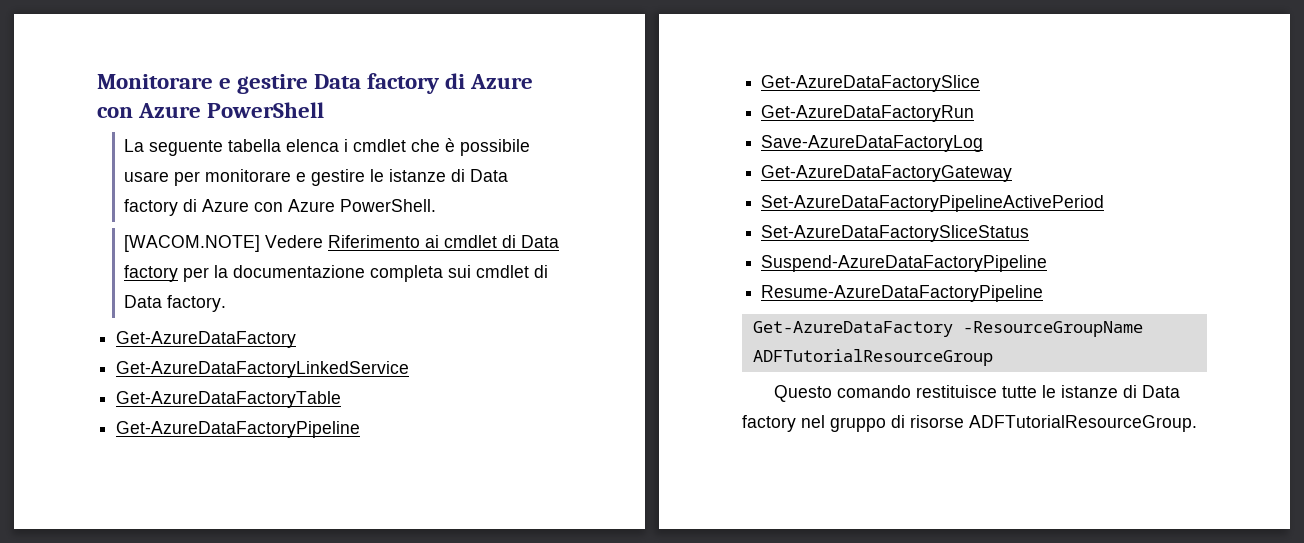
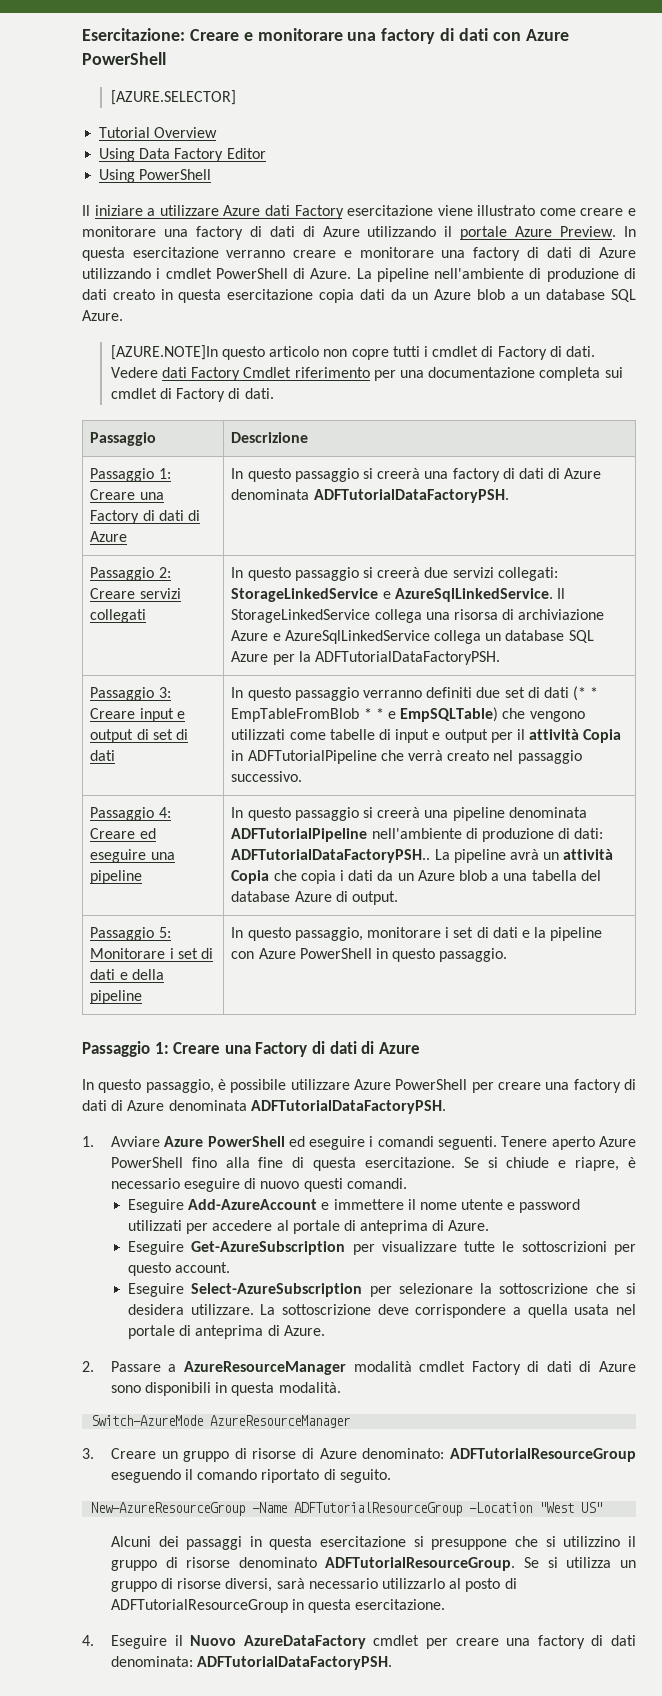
- Monitorare e gestire Data factory di Azure con Azure PowerShell
+ Esercitazione: Creare e monitorare una factory di dati con Azure PowerShell
- La seguente tabella elenca i cmdlet che è possibile usare per monitorare e gestire le istanze di Data factory di Azure con Azure PowerShell.
- [WACOM.NOTE] Vedere Riferimento ai cmdlet di Data factory per la documentazione completa sui cmdlet di Data factory.
- Get-AzureDataFactory
- Get-AzureDataFactoryLinkedService
- Get-AzureDataFactoryTable
- Get-AzureDataFactoryPipeline
- Get-AzureDataFactorySlice
- Get-AzureDataFactoryRun
- Save-AzureDataFactoryLog
- Get-AzureDataFactoryGateway
- Set-AzureDataFactoryPipelineActivePeriod
- Set-AzureDataFactorySliceStatus
- Suspend-AzureDataFactoryPipeline
- Resume-AzureDataFactoryPipeline
- Get-AzureDataFactory -ResourceGroupName ADFTutorialResourceGroup
- Questo comando restituisce tutte le istanze di Data factory nel gruppo di risorse ADFTutorialResourceGroup.
+ [AZURE.SELECTOR]
+ Tutorial Overview
+ Using Data Factory Editor
+ Using PowerShell
+ Il iniziare a utilizzare Azure dati Factory esercitazione viene illustrato come creare e monitorare una factory di dati di Azure utilizzando il portale Azure Preview. In questa esercitazione verranno creare e monitorare una factory di dati di Azure utilizzando i cmdlet PowerShell di Azure. La pipeline nell'ambiente di produzione di dati creato in questa esercitazione copia dati da un Azure blob a un database SQL Azure.
+ [AZURE.NOTE]In questo articolo non copre tutti i cmdlet di Factory di dati. Vedere dati Factory Cmdlet riferimento per una documentazione completa sui cmdlet di Factory di dati.
+ Passaggio | Descrizione
+ Passaggio 1: Creare una Factory di dati di Azure | In questo passaggio si creerà una factory di dati di Azure denominata ADFTutorialDataFactoryPSH.
+ Passaggio 2: Creare servizi collegati | In questo passaggio si creerà due servizi collegati: StorageLinkedService e AzureSqlLinkedService. Il StorageLinkedService collega una risorsa di archiviazione Azure e AzureSqlLinkedService collega un database SQL Azure per la ADFTutorialDataFactoryPSH.
+ Passaggio 3: Creare input e output di set di dati | In questo passaggio verranno definiti due set di dati (* * EmpTableFromBlob * * e EmpSQLTable) che vengono utilizzati come tabelle di input e output per il attività Copia in ADFTutorialPipeline che verrà creato nel passaggio successivo.
+ Passaggio 4: Creare ed eseguire una pipeline | In questo passaggio si creerà una pipeline denominata ADFTutorialPipeline nell'ambiente di produzione di dati: ADFTutorialDataFactoryPSH.. La pipeline avrà un attività Copia che copia i dati da un Azure blob a una tabella del database Azure di output.
+ Passaggio 5: Monitorare i set di dati e della pipeline | In questo passaggio, monitorare i set di dati e la pipeline con Azure PowerShell in questo passaggio.
+ Passaggio 1: Creare una Factory di dati di Azure
+ In questo passaggio, è possibile utilizzare Azure PowerShell per creare una factory di dati di Azure denominata ADFTutorialDataFactoryPSH.
+ 1. Avviare Azure PowerShell ed eseguire i comandi seguenti. Tenere aperto Azure PowerShell fino alla fine di questa esercitazione. Se si chiude e riapre, è necessario eseguire di nuovo questi comandi.
+ Eseguire Add-AzureAccount e immettere il nome utente e password utilizzati per accedere al portale di anteprima di Azure.
+ Eseguire Get-AzureSubscription per visualizzare tutte le sottoscrizioni per questo account.
+ Eseguire Select-AzureSubscription per selezionare la sottoscrizione che si desidera utilizzare. La sottoscrizione deve corrispondere a quella usata nel portale di anteprima di Azure.
+ 2. Passare a AzureResourceManager modalità cmdlet Factory di dati di Azure sono disponibili in questa modalità.
+ Switch-AzureMode AzureResourceManager
+ 3. Creare un gruppo di risorse di Azure denominato: ADFTutorialResourceGroup eseguendo il comando riportato di seguito.
+ New-AzureResourceGroup -Name ADFTutorialResourceGroup -Location "West US"
+ Alcuni dei passaggi in questa esercitazione si presuppone che si utilizzino il gruppo di risorse denominato ADFTutorialResourceGroup. Se si utilizza un gruppo di risorse diversi, sarà necessario utilizzarlo al posto di ADFTutorialResourceGroup in questa esercitazione.
+ 4. Eseguire il Nuovo AzureDataFactory cmdlet per creare una factory di dati denominata: ADFTutorialDataFactoryPSH.

